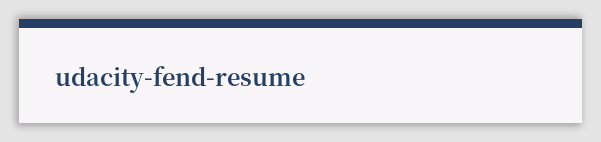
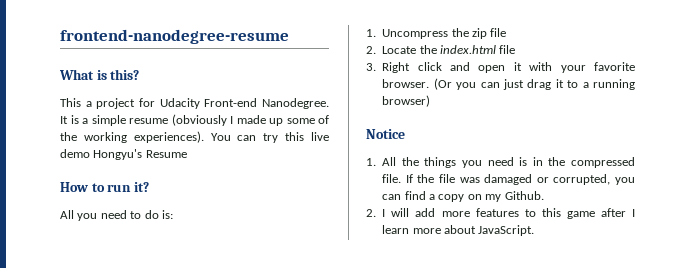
- udacity-fend-resume
+ frontend-nanodegree-resume
+ What is this?
+ This a project for Udacity Front-end Nanodegree. It is a simple resume (obviously I made up some of the working experiences). You can try this live demo Hongyu's Resume
+ How to run it?
+ All you need to do is:
+ 1. Uncompress the zip file
+ 2. Locate the index.html file
+ 3. Right click and open it with your favorite browser. (Or you can just drag it to a running browser)
+ Notice
+ 1. All the things you need is in the compressed file. If the file was damaged or corrupted, you can find a copy on my Github.
+ 2. I will add more features to this game after I learn more about JavaScript.

